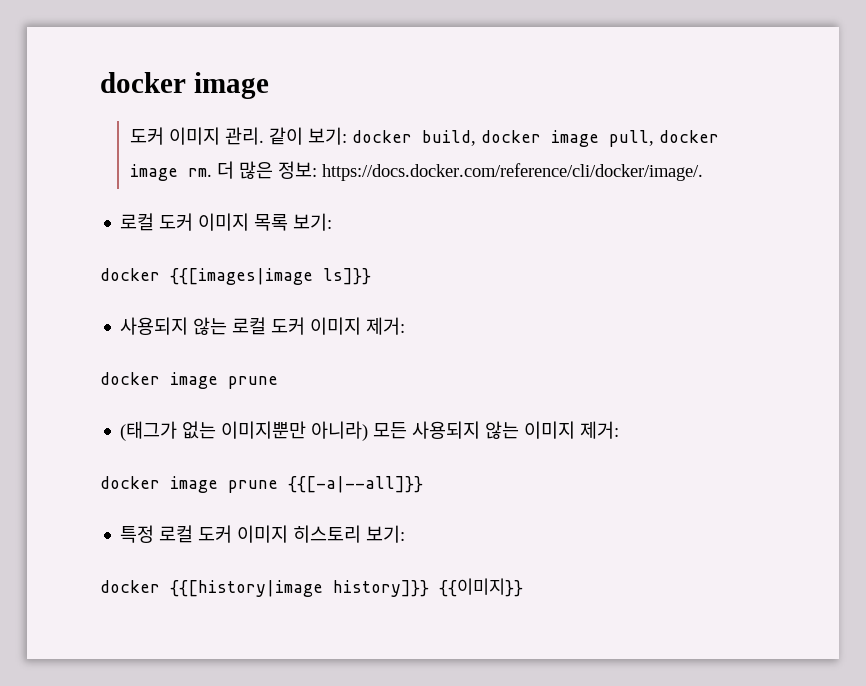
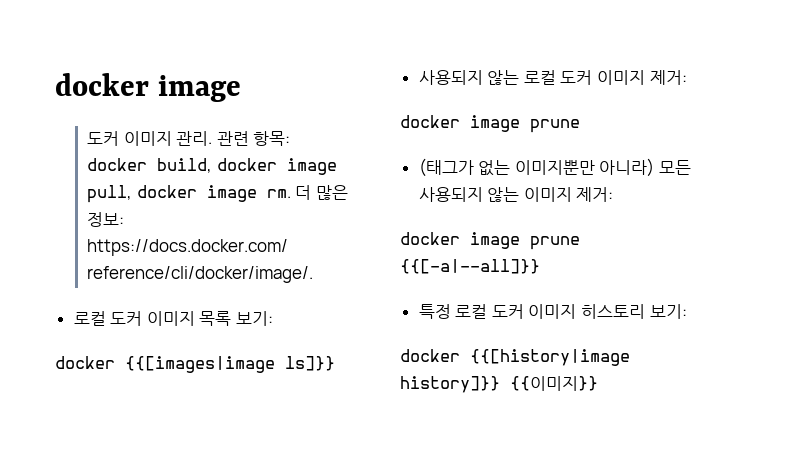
- 같이 보기: docker build, docker image pull, docker image rm.
+ 관련 항목: docker build, docker image pull, docker image rm.

